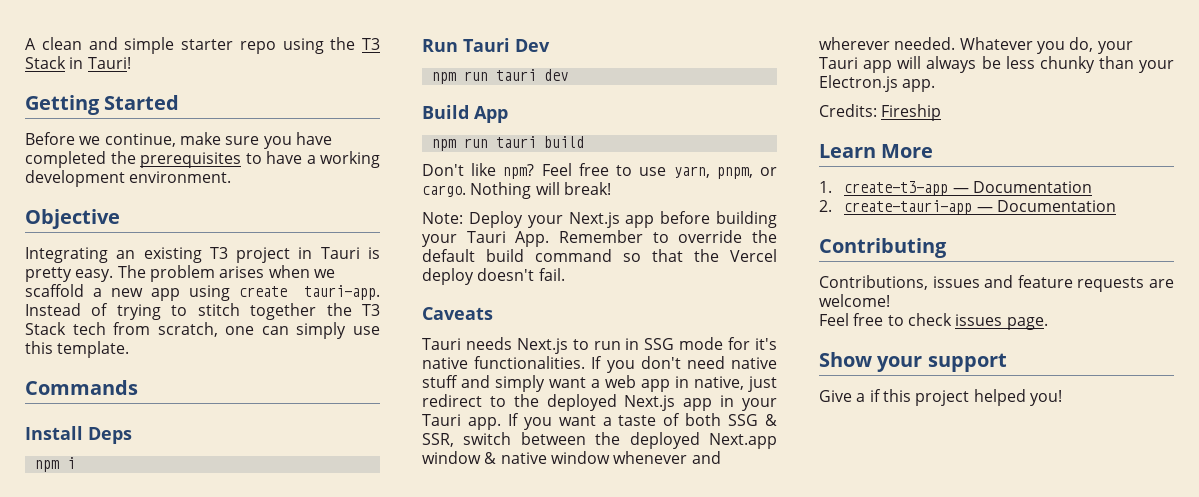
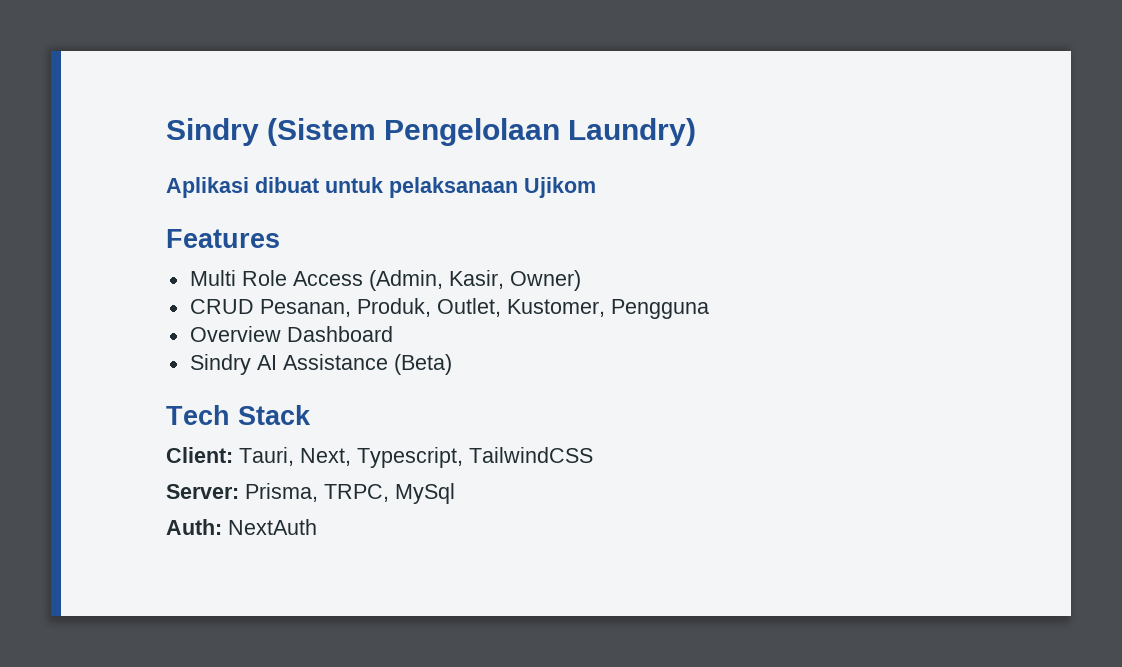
- A clean and simple starter repo using the T3 Stack in Tauri!
- Getting Started
- Before we continue, make sure you have completed the prerequisites to have a working development environment.
- Objective
- Integrating an existing T3 project in Tauri is pretty easy. The problem arises when we scaffold a new app using create tauri-app. Instead of trying to stitch together the T3 Stack tech from scratch, one can simply use this template.
- Commands
- Install Deps
- npm i
- Run Tauri Dev
- npm run tauri dev
- Build App
- npm run tauri build
- Don't like npm? Feel free to use yarn, pnpm, or cargo. Nothing will break!
- Note: Deploy your Next.js app before building your Tauri App. Remember to override the default build command so that the Vercel deploy doesn't fail.
- Caveats
- Tauri needs Next.js to run in SSG mode for it's native functionalities. If you don't need native stuff and simply want a web app in native, just redirect to the deployed Next.js app in your Tauri app. If you want a taste of both SSG & SSR, switch between the deployed Next.app window & native window whenever and wherever needed. Whatever you do, your Tauri app will always be less chunky than your Electron.js app.
- Credits: Fireship
- Learn More
- 1. create-t3-app — Documentation
- 2. create-tauri-app — Documentation
- Contributing
- Contributions, issues and feature requests are welcome!
- Feel free to check issues page.
- Show your support
- Give a if this project helped you!
+ Sindry (Sistem Pengelolaan Laundry)
+ Aplikasi dibuat untuk pelaksanaan Ujikom
+ Features
+ Multi Role Access (Admin, Kasir, Owner)
+ CRUD Pesanan, Produk, Outlet, Kustomer, Pengguna
+ Overview Dashboard
+ Sindry AI Assistance (Beta)
+ Tech Stack
+ Client: Tauri, Next, Typescript, TailwindCSS
+ Server: Prisma, TRPC, MySql
+ Auth: NextAuth

